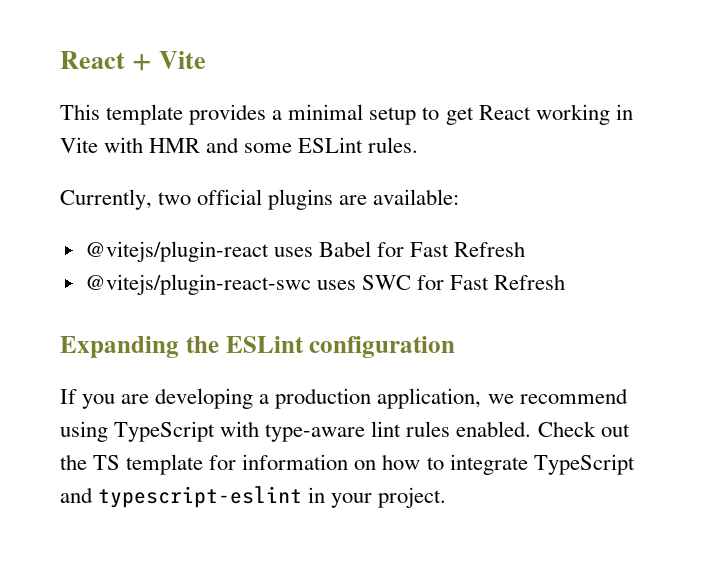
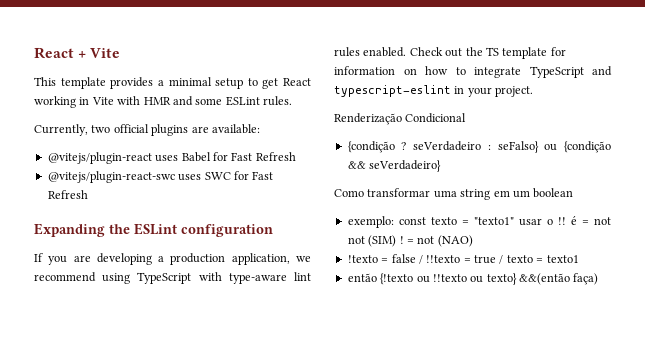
+ Renderização Condicional
+ {condição ? seVerdadeiro : seFalso} ou {condição && seVerdadeiro}
+ Como transformar uma string em um boolean
+ exemplo: const texto = "texto1" usar o !! é = not not (SIM) ! = not (NAO)
+ !texto = false / !!texto = true / texto = texto1
+ então {!texto ou !!texto ou texto} &&(então faça)

